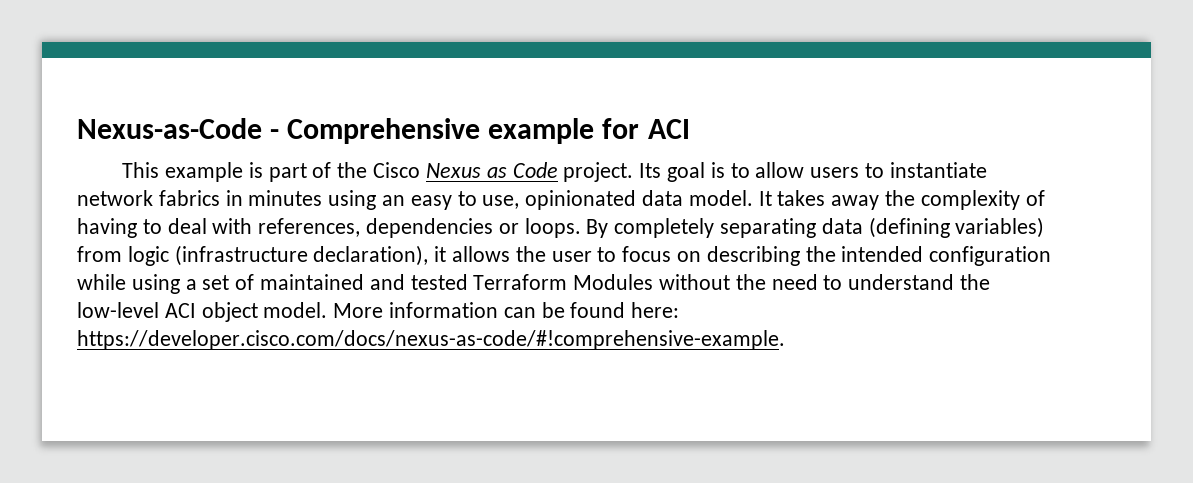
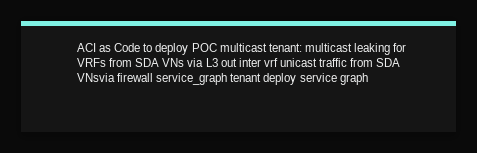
- Nexus-as-Code - Comprehensive example for ACI
- This example is part of the Cisco Nexus as Code project. Its goal is to allow users to instantiate network fabrics in minutes using an easy to use, opinionated data model. It takes away the complexity of having to deal with references, dependencies or loops. By completely separating data (defining variables) from logic (infrastructure declaration), it allows the user to focus on describing the intended configuration while using a set of maintained and tested Terraform Modules without the need to understand the low-level ACI object model. More information can be found here: https://developer.cisco.com/docs/nexus-as-code/#!comprehensive-example.
+ ACI as Code to deploy POC multicast tenant: multicast leaking for VRFs from SDA VNs via L3 out inter vrf unicast traffic from SDA VNsvia firewall service_graph tenant deploy service graph

